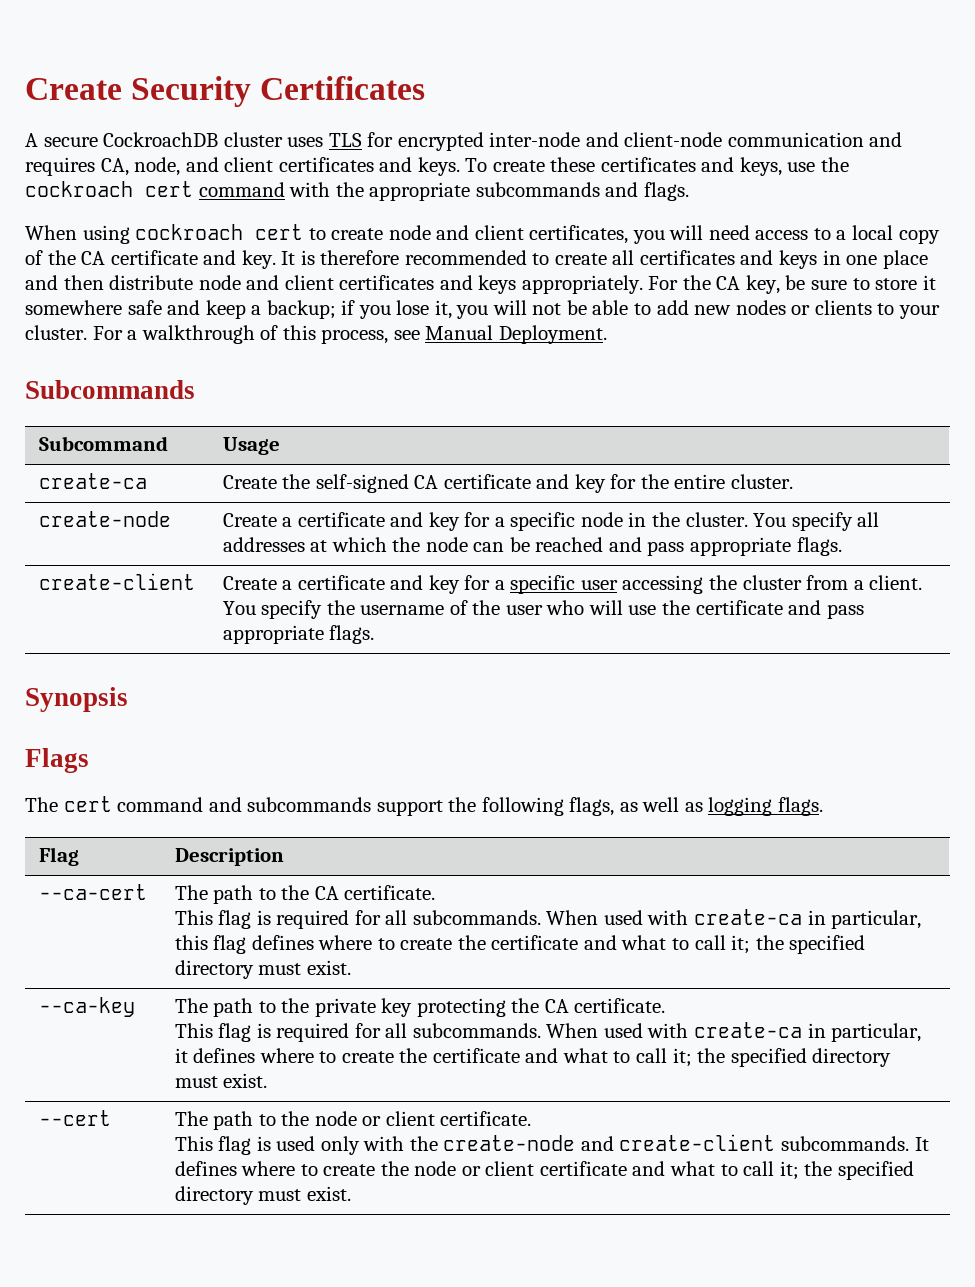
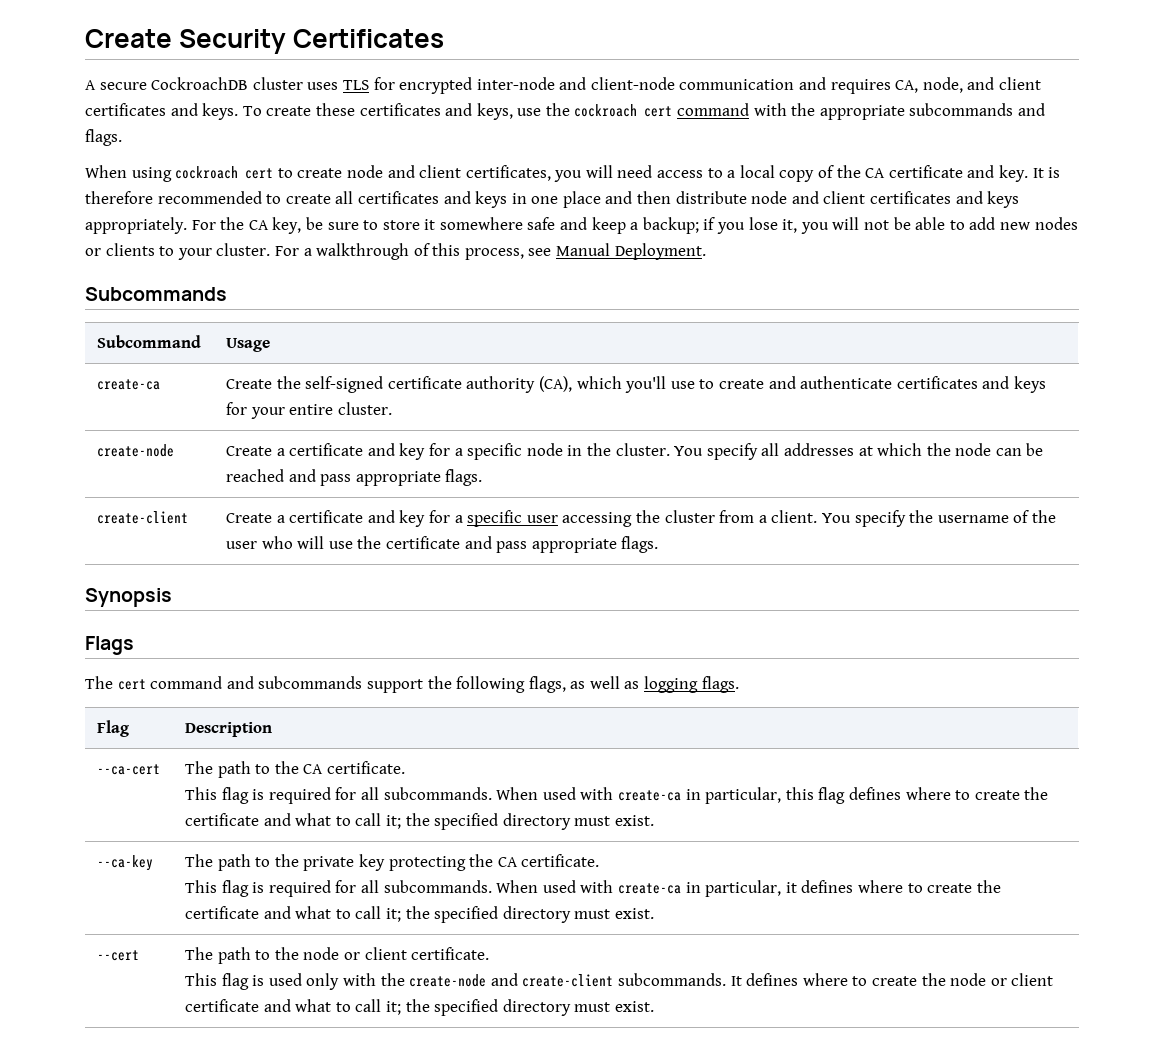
- create-ca | Create the self-signed CA certificate and key for the entire cluster.
+ create-ca | Create the self-signed certificate authority (CA), which you'll use to create and authenticate certificates and keys for your entire cluster.

